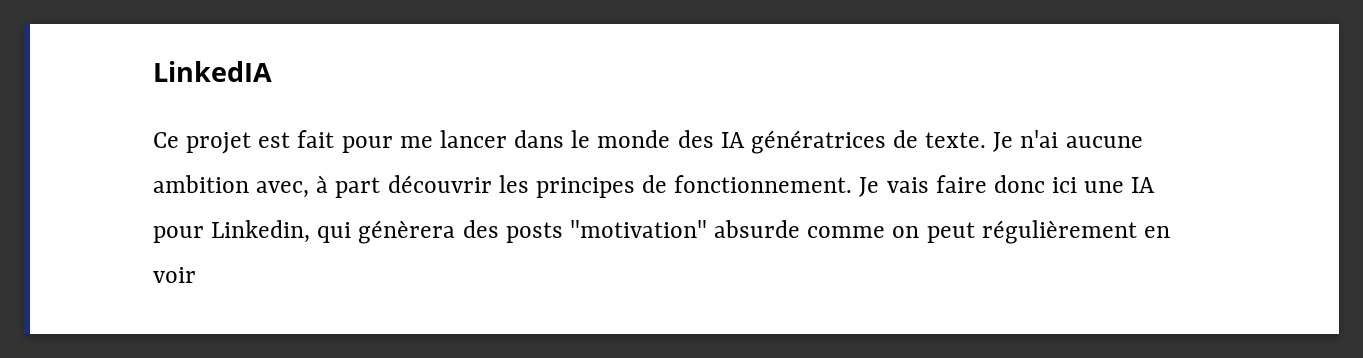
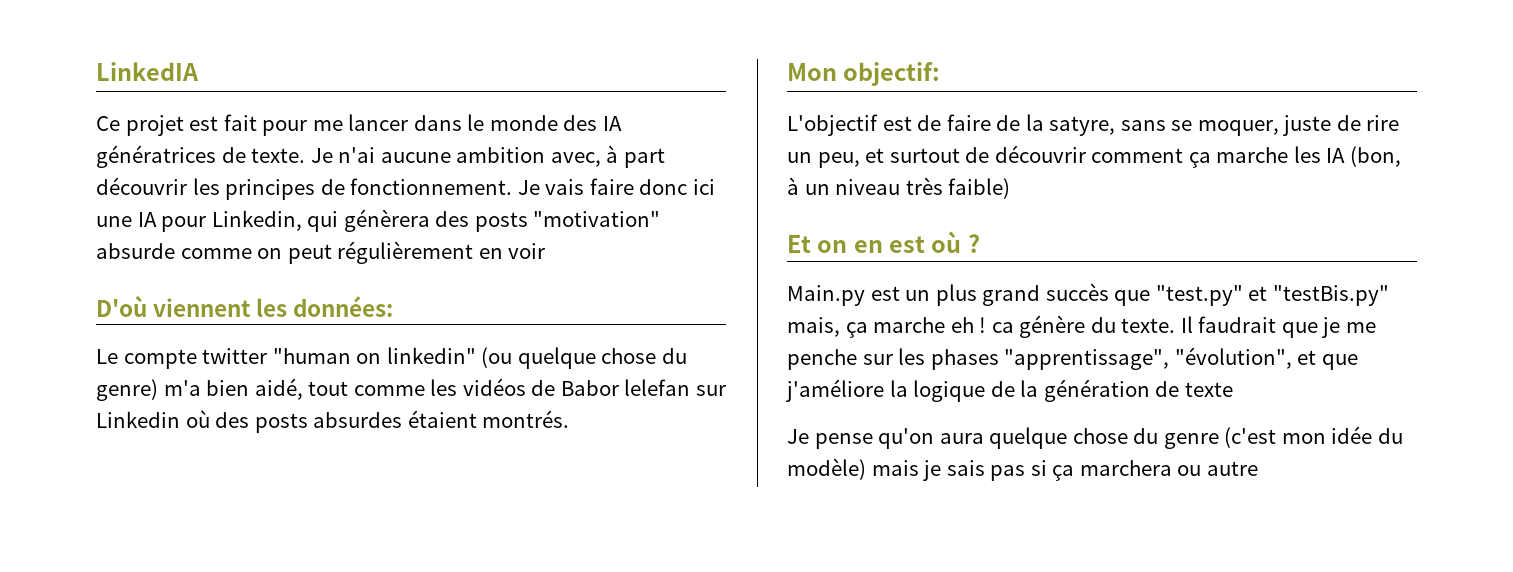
+ D'où viennent les données:
+ Le compte twitter "human on linkedin" (ou quelque chose du genre) m'a bien aidé, tout comme les vidéos de Babor lelefan sur Linkedin où des posts absurdes étaient montrés.
+ Mon objectif:
+ L'objectif est de faire de la satyre, sans se moquer, juste de rire un peu, et surtout de découvrir comment ça marche les IA (bon, à un niveau très faible)
+ Et on en est où ?
+ Main.py est un plus grand succès que "test.py" et "testBis.py" mais, ça marche eh ! ca génère du texte. Il faudrait que je me penche sur les phases "apprentissage", "évolution", et que j'améliore la logique de la génération de texte
+ Je pense qu'on aura quelque chose du genre (c'est mon idée du modèle) mais je sais pas si ça marchera ou autre

